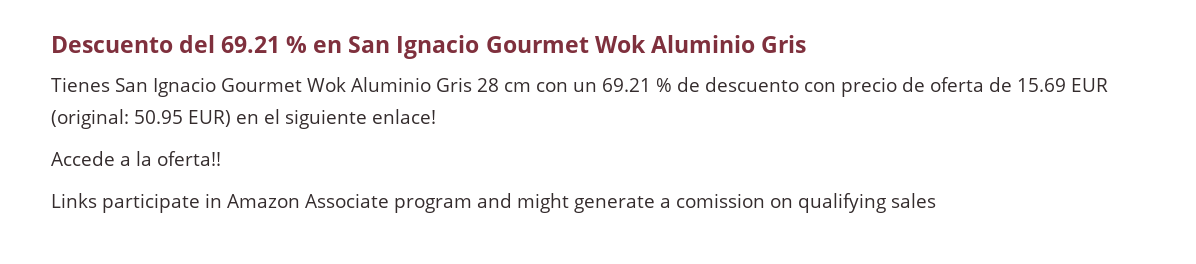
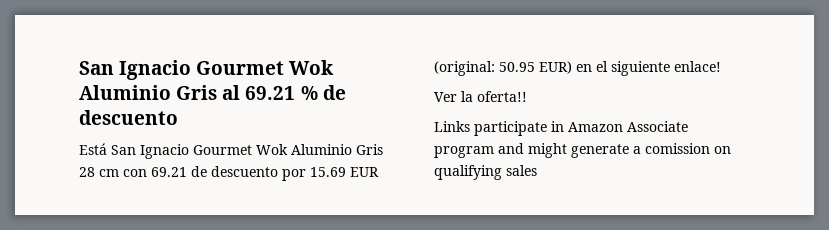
- Descuento del 69.21 % en San Ignacio Gourmet Wok Aluminio Gris
- Tienes San Ignacio Gourmet Wok Aluminio Gris 28 cm con un 69.21 % de descuento con precio de oferta de 15.69 EUR (original: 50.95 EUR) en el siguiente enlace!
+ San Ignacio Gourmet Wok Aluminio Gris al 69.21 % de descuento
+ Está San Ignacio Gourmet Wok Aluminio Gris 28 cm con 69.21 de descuento por 15.69 EUR (original: 50.95 EUR) en el siguiente enlace!
- Accede a la oferta!!
+ Ver la oferta!!

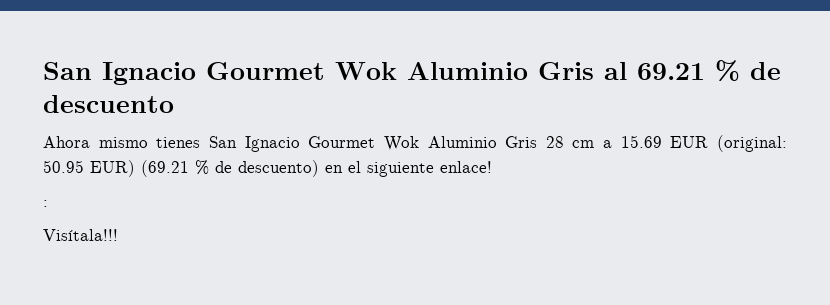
- Está San Ignacio Gourmet Wok Aluminio Gris 28 cm con 69.21 de descuento por 15.69 EUR (original: 50.95 EUR) en el siguiente enlace!
+ Ahora mismo tienes San Ignacio Gourmet Wok Aluminio Gris 28 cm a 15.69 EUR (original: 50.95 EUR) (69.21 % de descuento) en el siguiente enlace!
- Ver la oferta!!
- Links participate in Amazon Associate program and might generate a comission on qualifying sales
+ :
+ Visítala!!!

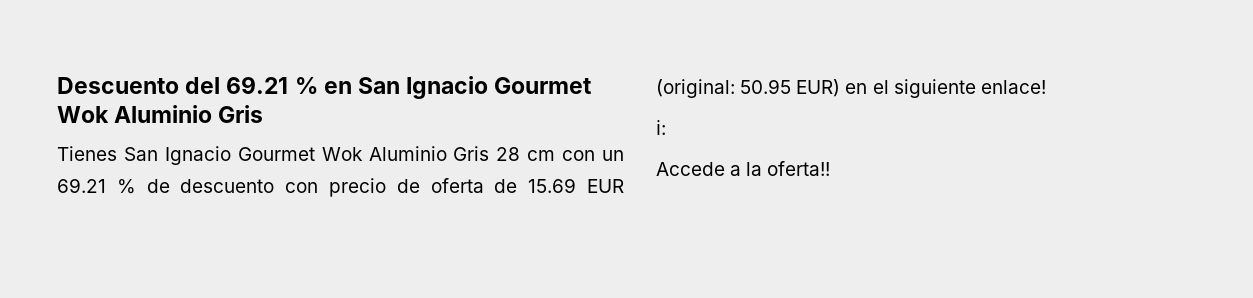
- San Ignacio Gourmet Wok Aluminio Gris al 69.21 % de descuento
- Ahora mismo tienes San Ignacio Gourmet Wok Aluminio Gris 28 cm a 15.69 EUR (original: 50.95 EUR) (69.21 % de descuento) en el siguiente enlace!
+ Descuento del 69.21 % en San Ignacio Gourmet Wok Aluminio Gris
+ Tienes San Ignacio Gourmet Wok Aluminio Gris 28 cm con un 69.21 % de descuento con precio de oferta de 15.69 EUR (original: 50.95 EUR) en el siguiente enlace!
- :
- Visítala!!!
+ ℹ:
+ Accede a la oferta!!

